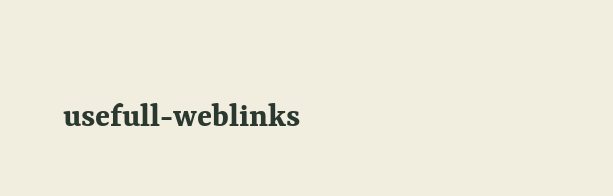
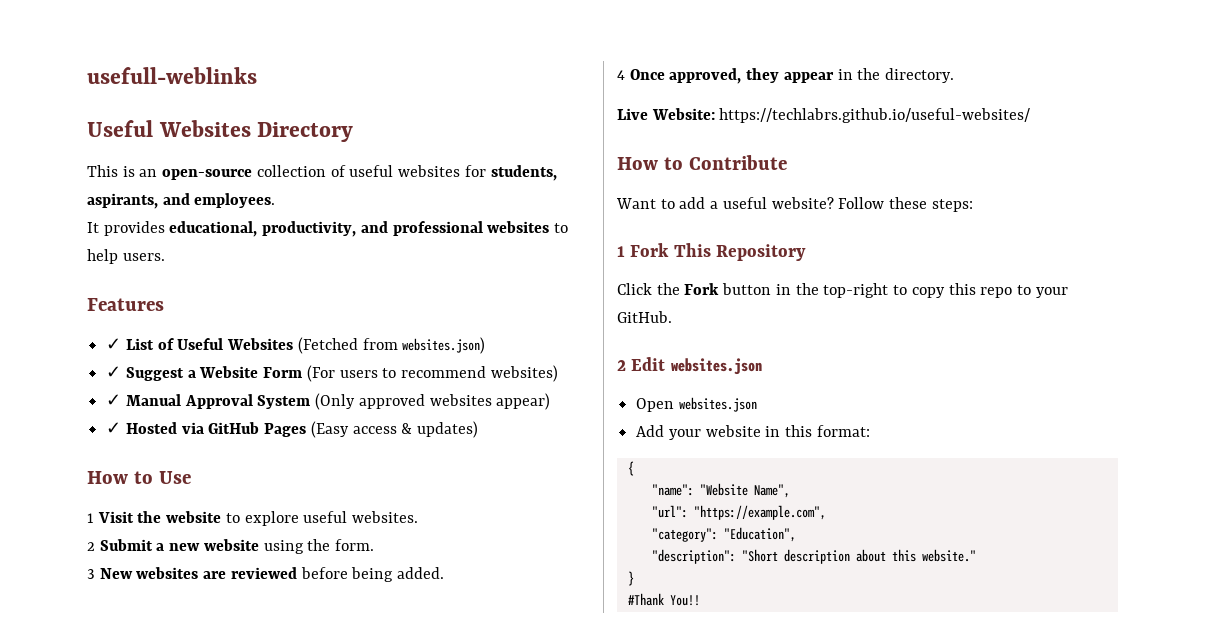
+ Useful Websites Directory
+ This is an open-source collection of useful websites for students, aspirants, and employees.
+ It provides educational, productivity, and professional websites to help users.
+ Features
+ ✓ List of Useful Websites (Fetched from websites.json)
+ ✓ Suggest a Website Form (For users to recommend websites)
+ ✓ Manual Approval System (Only approved websites appear)
+ ✓ Hosted via GitHub Pages (Easy access & updates)
+ How to Use
+ 1 Visit the website to explore useful websites.
+ 2 Submit a new website using the form.
+ 3 New websites are reviewed before being added.
+ 4 Once approved, they appear in the directory.
+ Live Website: https://techlabrs.github.io/useful-websites/
+ How to Contribute
+ Want to add a useful website? Follow these steps:
+ 1 Fork This Repository
+ Click the Fork button in the top-right to copy this repo to your GitHub.
+ 2 Edit websites.json
+ Open websites.json
+ Add your website in this format:
+ {
+ "name": "Website Name",
+ "url": "https://example.com",
+ "category": "Education",
+ "description": "Short description about this website."
+ }
+ #Thank You!!

